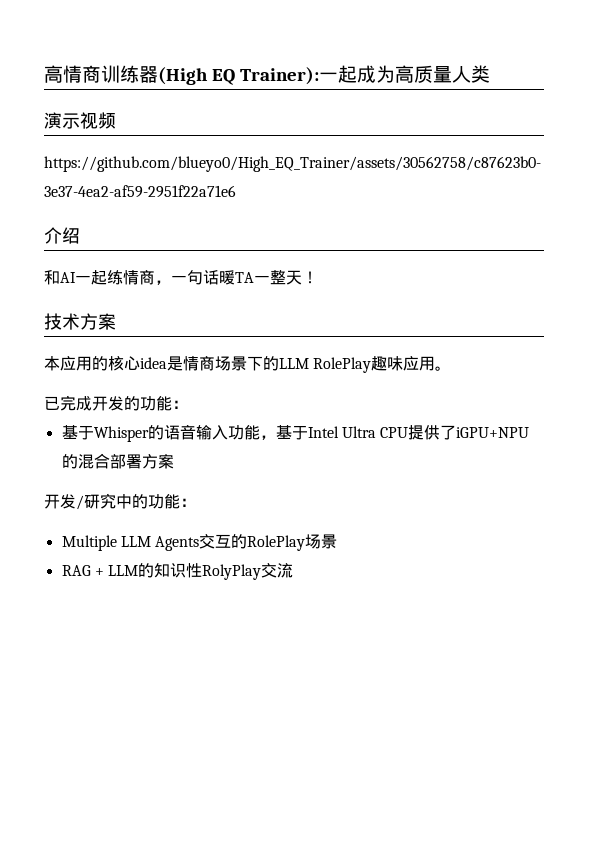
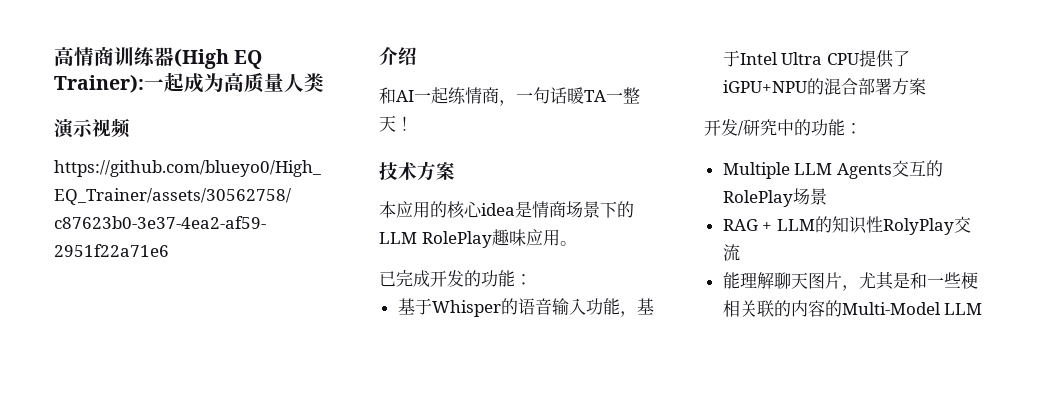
+ 能理解聊天图片，尤其是和一些梗相关联的内容的Multi-Model LLM

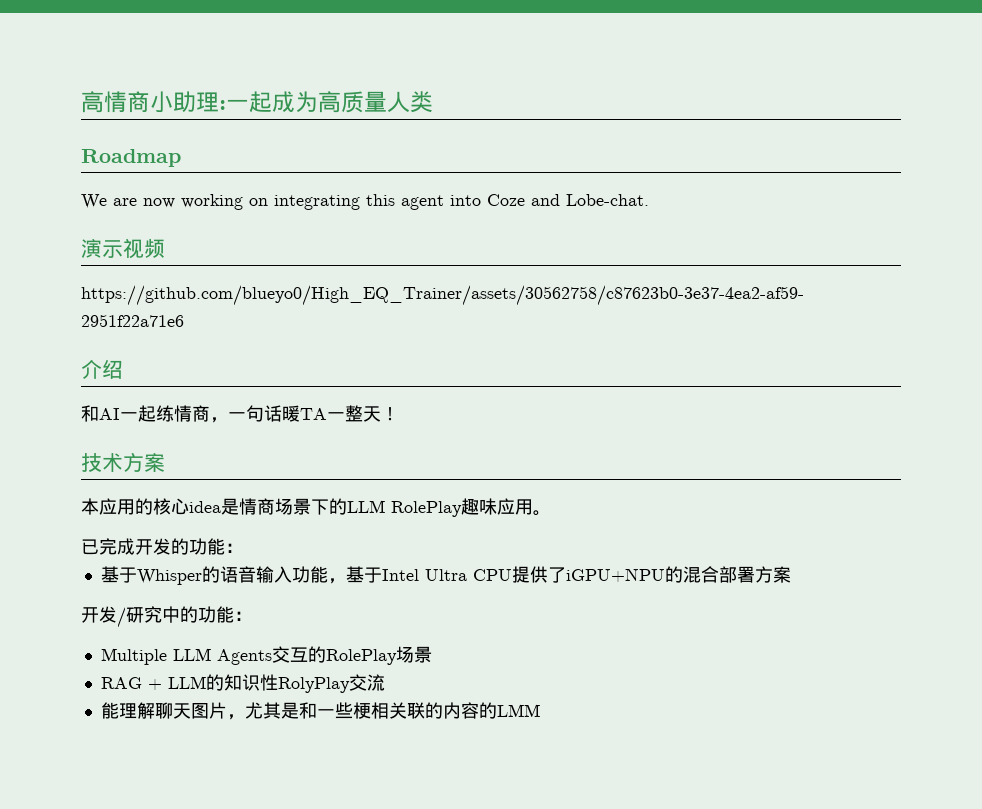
- 高情商训练器(High EQ Trainer):一起成为高质量人类
+ 高情商小助理:一起成为高质量人类
+ Roadmap
+ We are now working on integrating this agent into Coze and Lobe-chat.
- 能理解聊天图片，尤其是和一些梗相关联的内容的Multi-Model LLM
+ 能理解聊天图片，尤其是和一些梗相关联的内容的LMM

